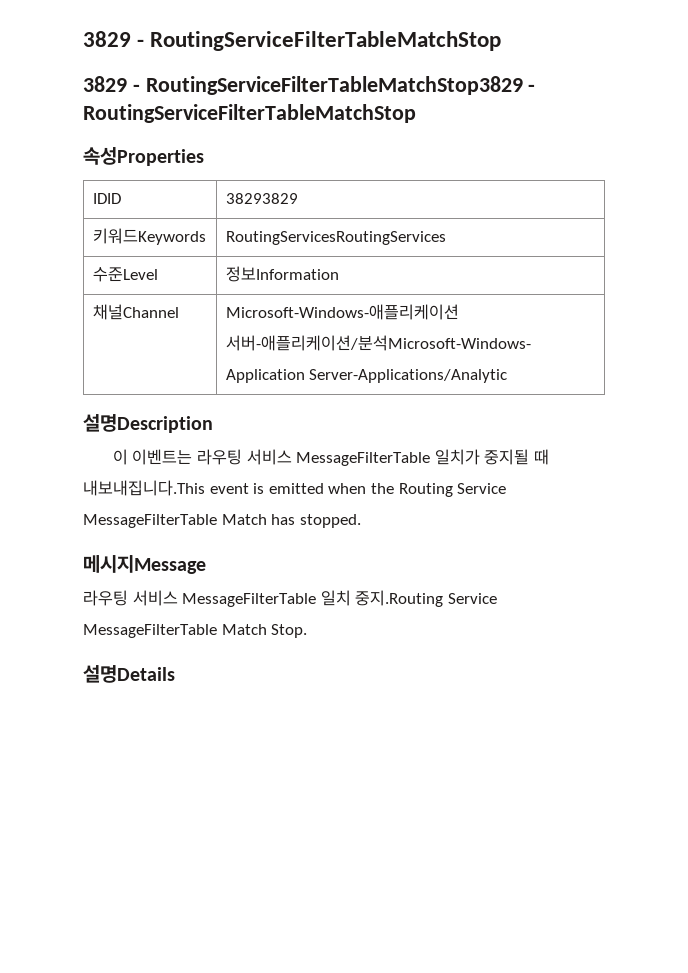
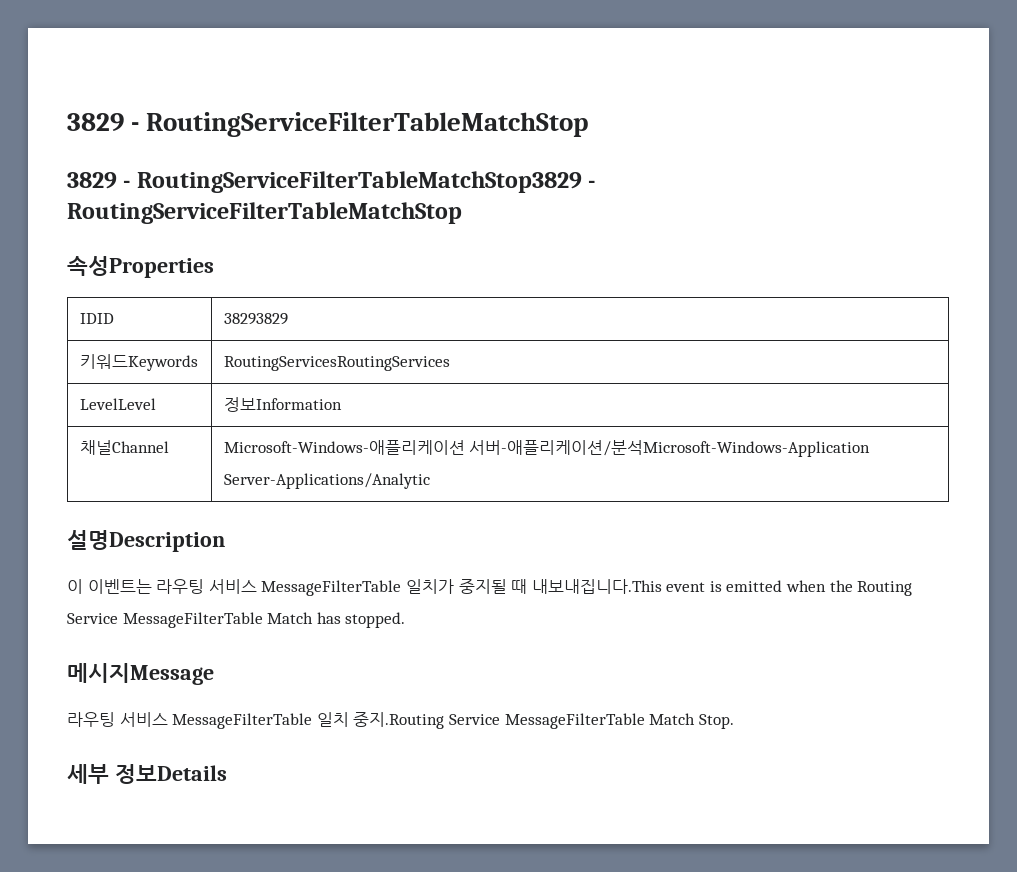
- 수준Level | 정보Information
+ LevelLevel | 정보Information
- 설명Details
+ 세부 정보Details

